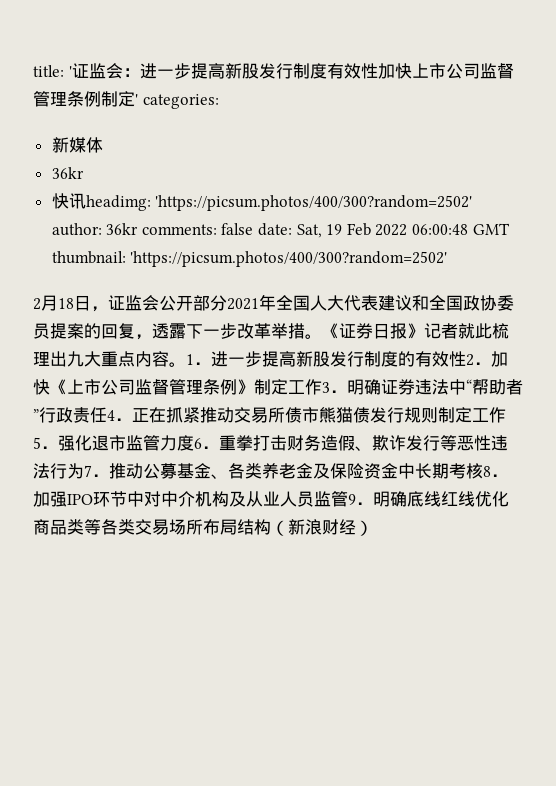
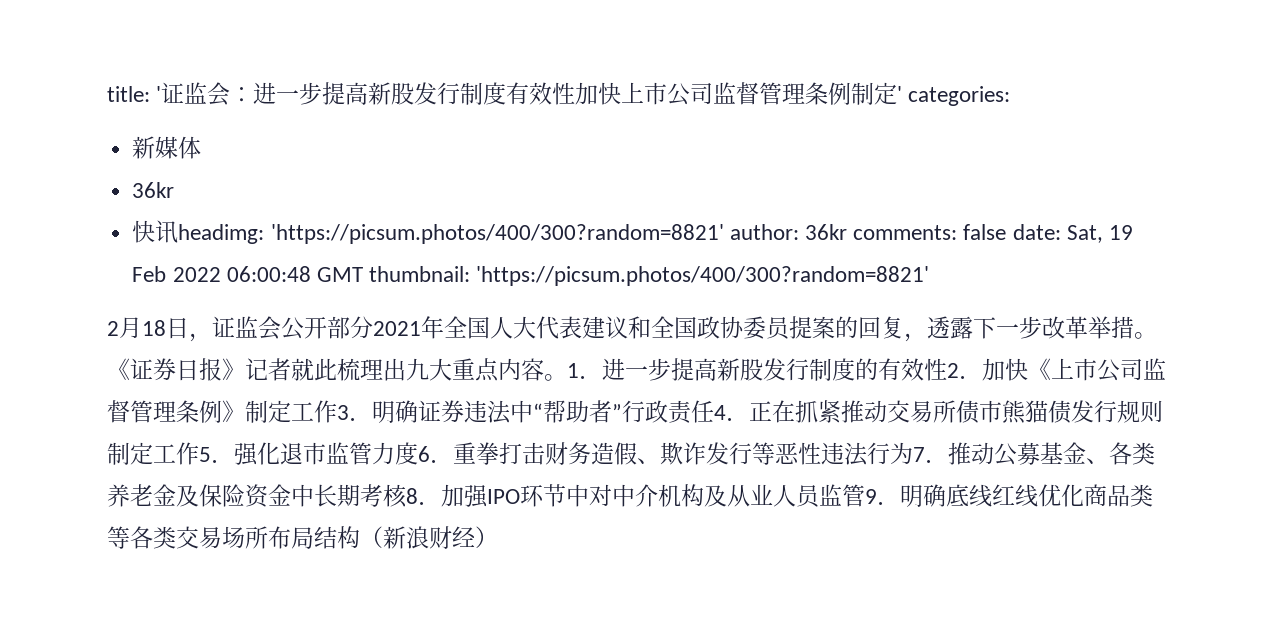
- 快讯headimg: 'https://picsum.photos/400/300?random=2502' author: 36kr comments: false date: Sat, 19 Feb 2022 06:00:48 GMT thumbnail: 'https://picsum.photos/400/300?random=2502'
+ 快讯headimg: 'https://picsum.photos/400/300?random=8821' author: 36kr comments: false date: Sat, 19 Feb 2022 06:00:48 GMT thumbnail: 'https://picsum.photos/400/300?random=8821'

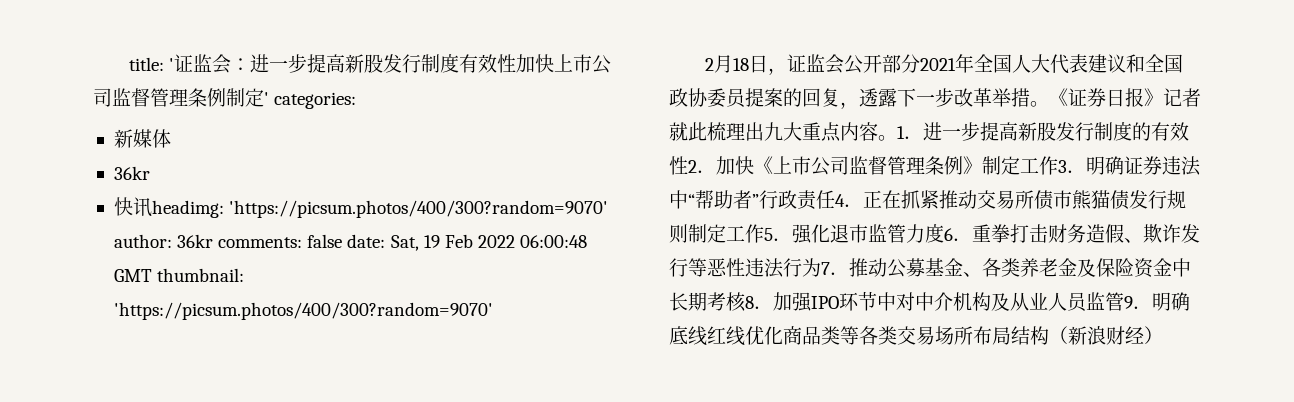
- 快讯headimg: 'https://picsum.photos/400/300?random=8821' author: 36kr comments: false date: Sat, 19 Feb 2022 06:00:48 GMT thumbnail: 'https://picsum.photos/400/300?random=8821'
+ 快讯headimg: 'https://picsum.photos/400/300?random=9070' author: 36kr comments: false date: Sat, 19 Feb 2022 06:00:48 GMT thumbnail: 'https://picsum.photos/400/300?random=9070'

